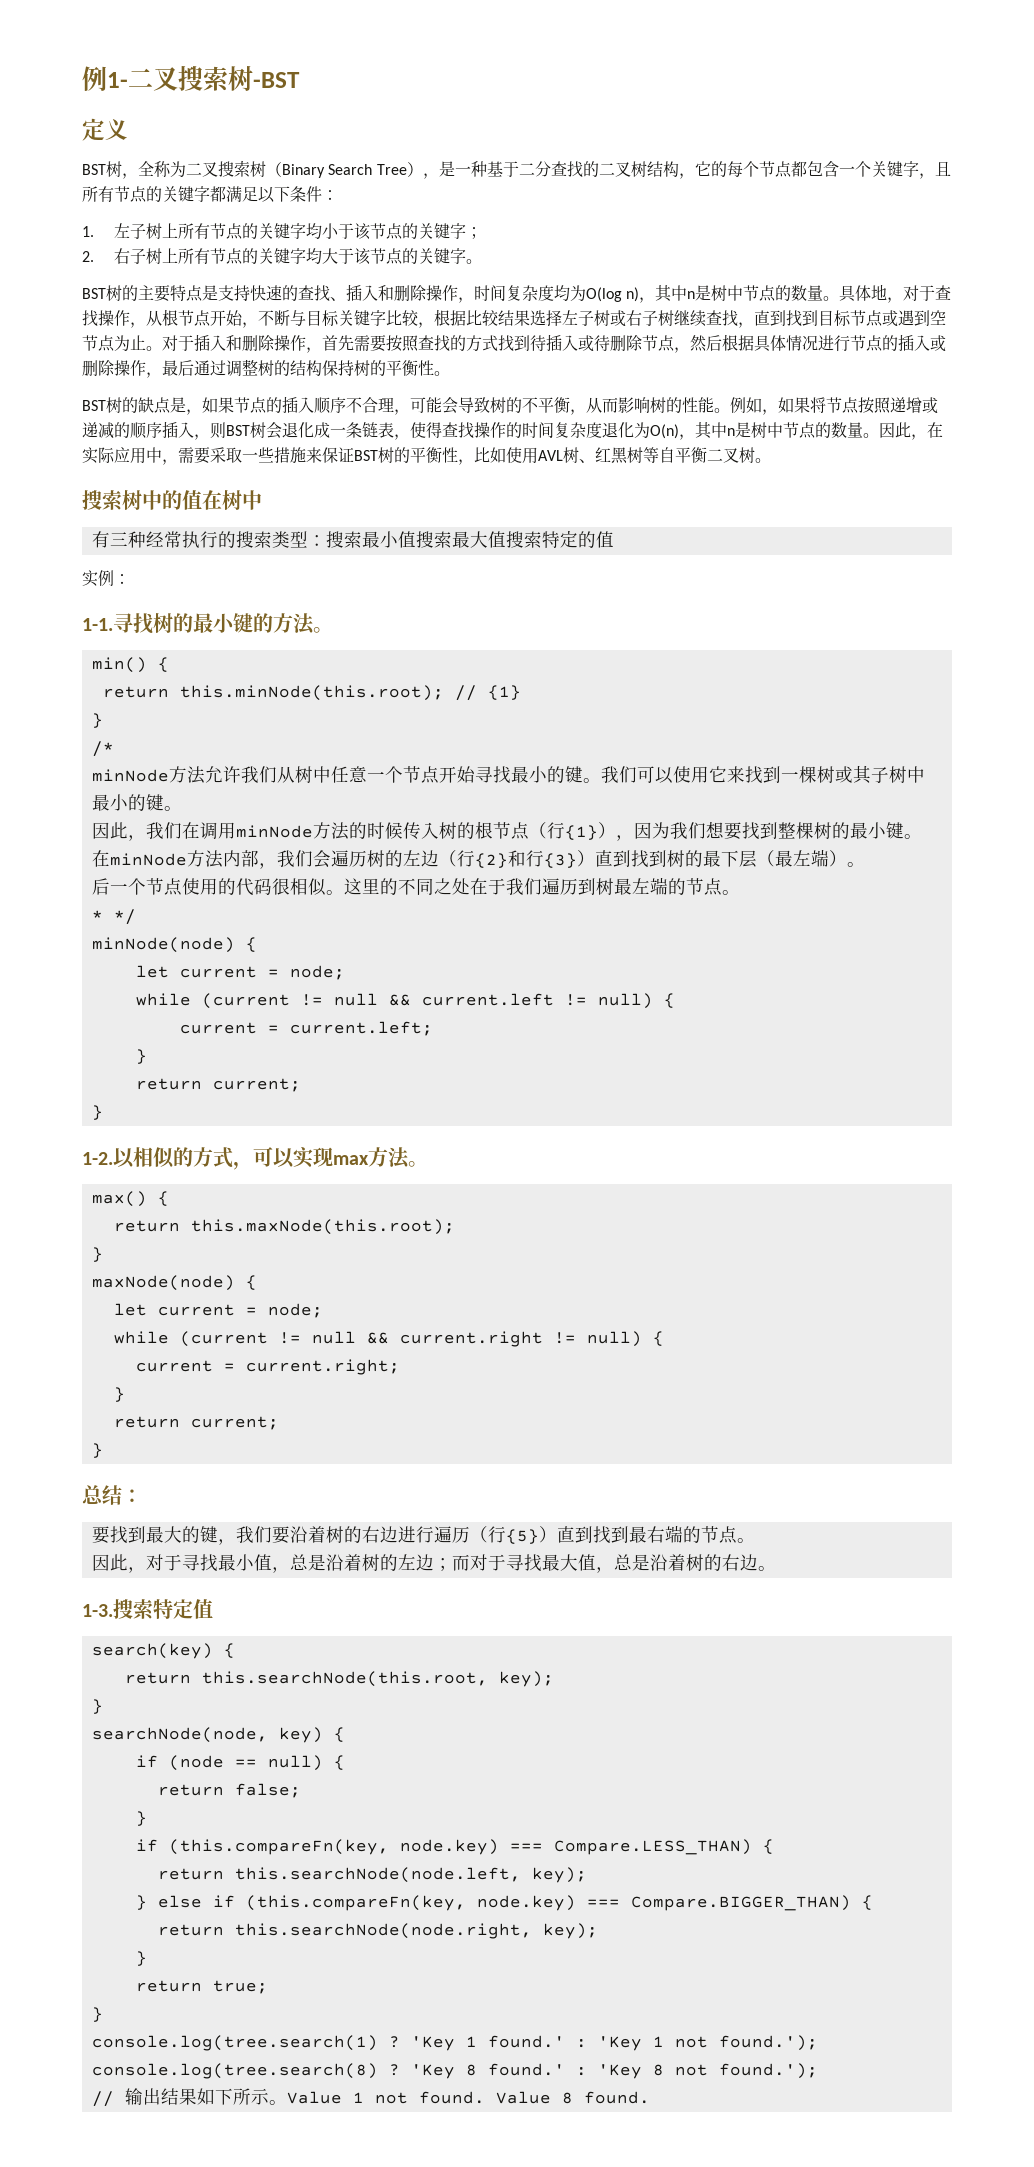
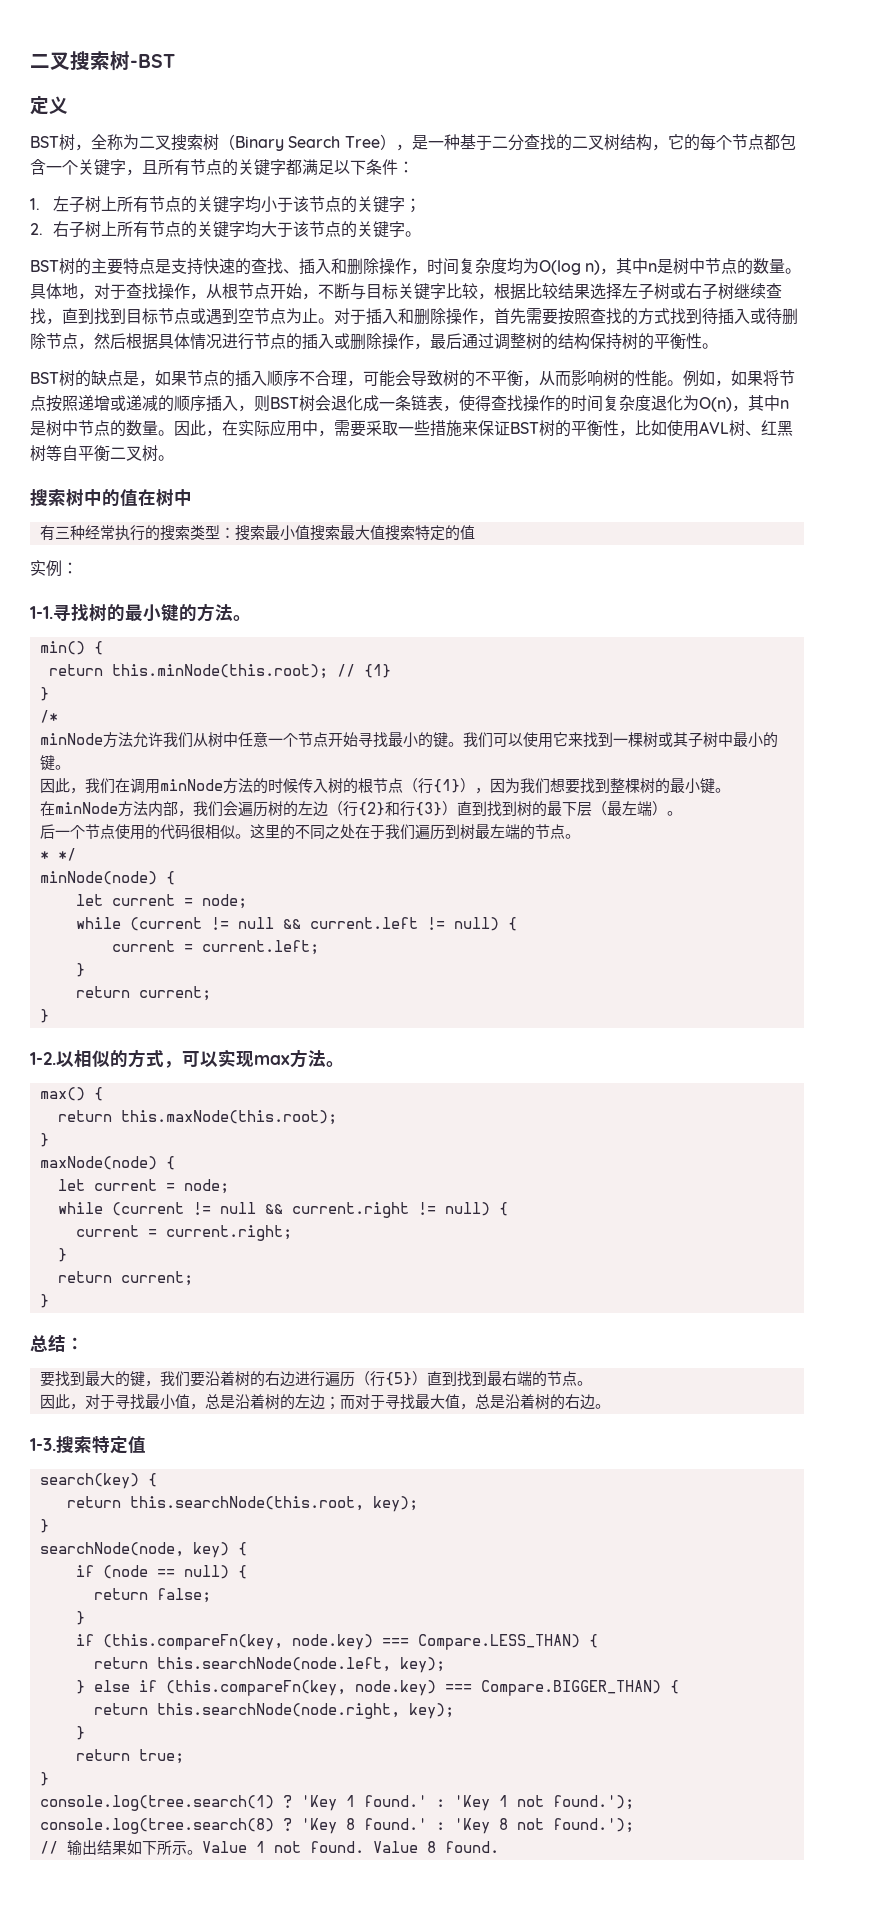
- 例1-二叉搜索树-BST
+ 二叉搜索树-BST

